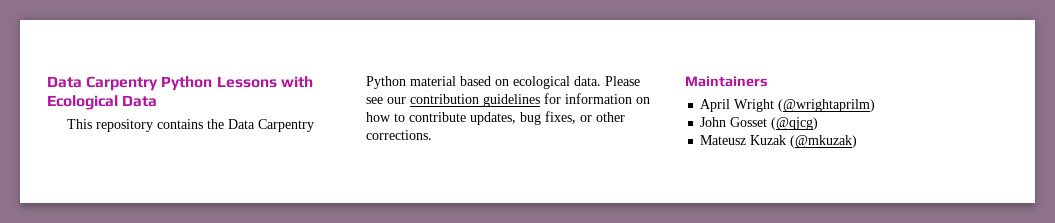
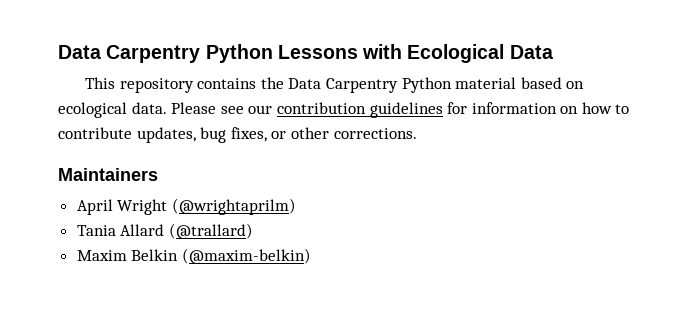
- John Gosset (@qjcg)
- Mateusz Kuzak (@mkuzak)
+ Tania Allard (@trallard)
+ Maxim Belkin (@maxim-belkin)

